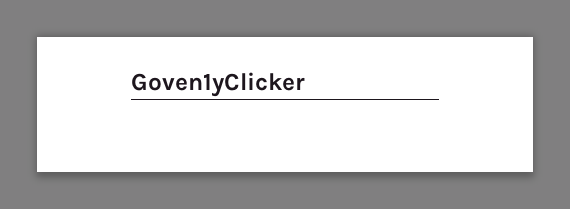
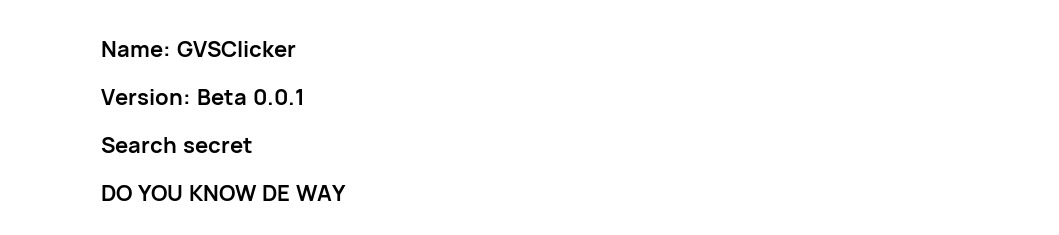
- Goven1yClicker
+ Name: GVSClicker
+ Version: Beta 0.0.1
+ Search secret
+ DO YOU KNOW DE WAY

